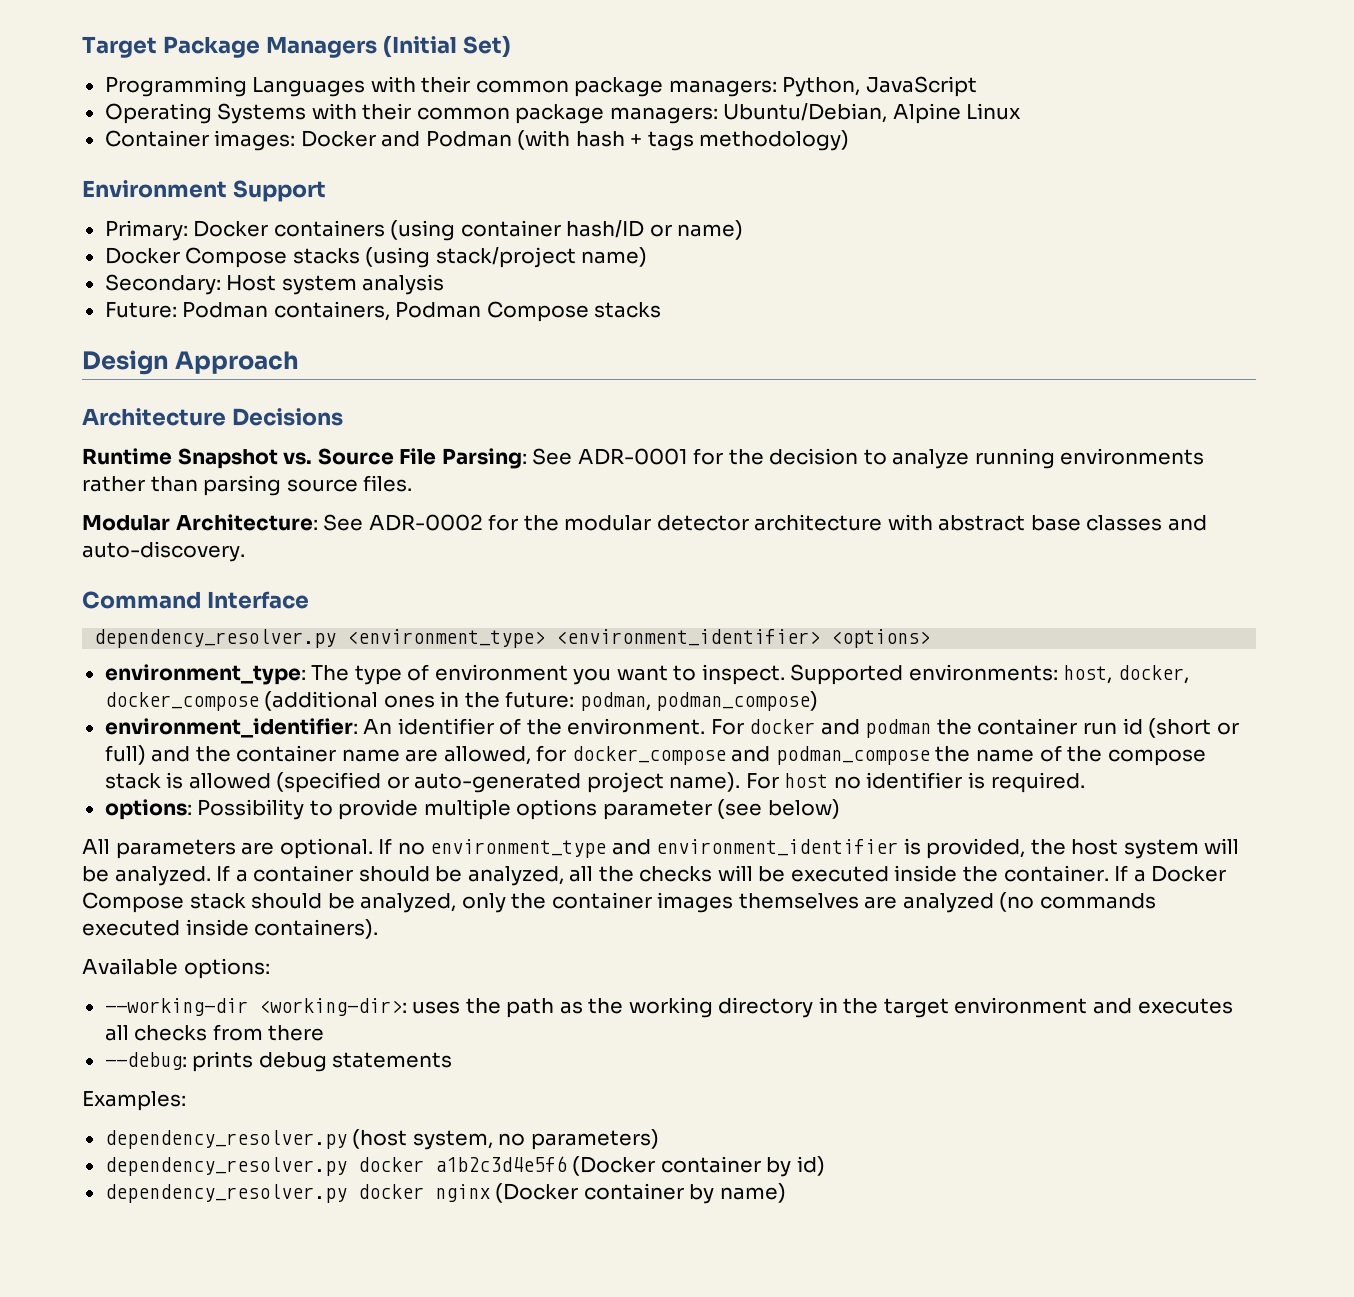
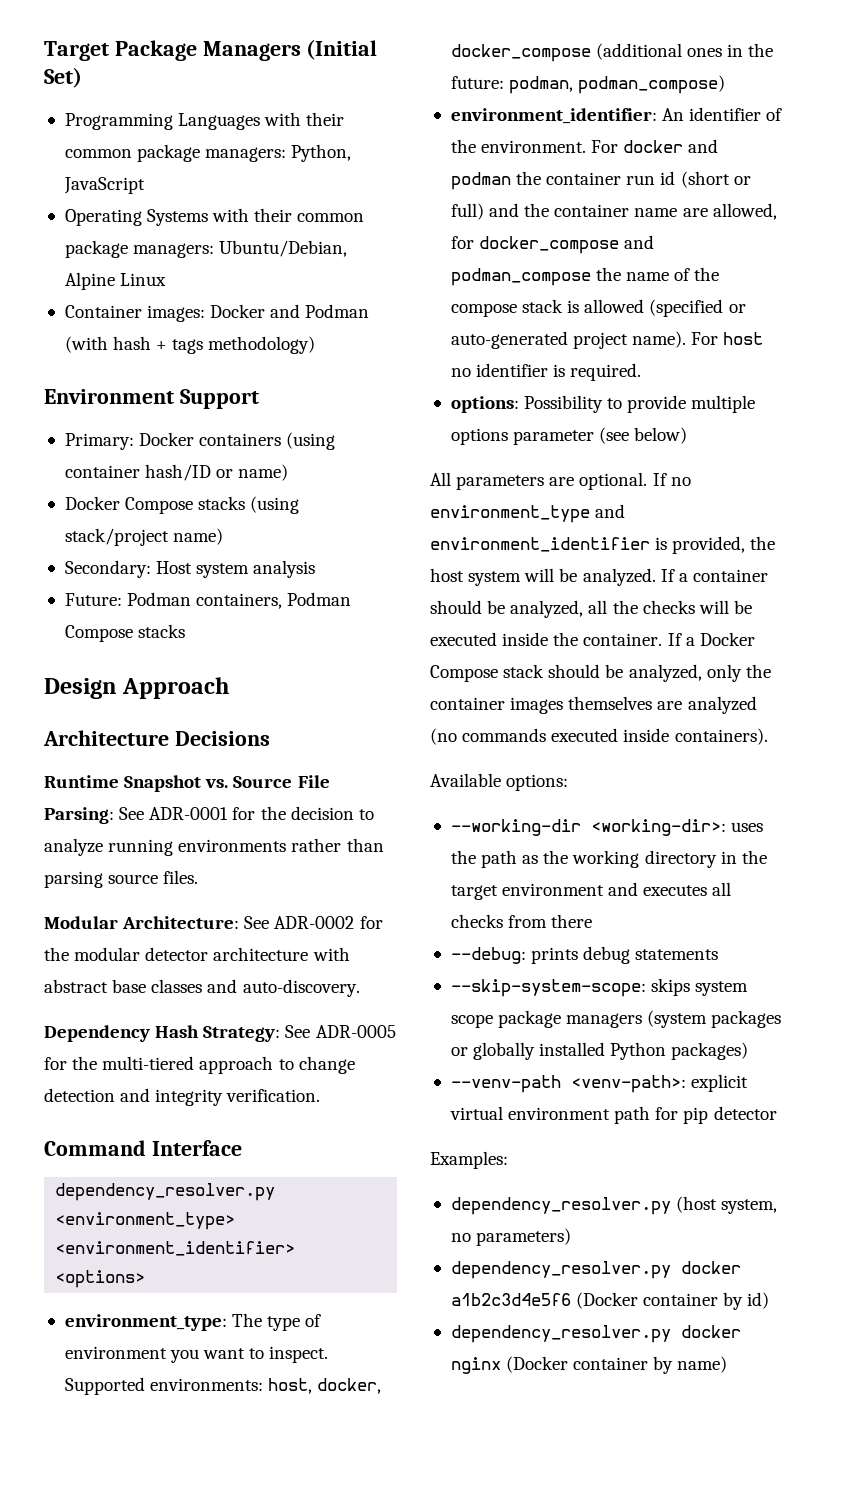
+ Dependency Hash Strategy: See ADR-0005 for the multi-tiered approach to change detection and integrity verification.
+ --skip-system-scope: skips system scope package managers (system packages or globally installed Python packages)
+ --venv-path <venv-path>: explicit virtual environment path for pip detector

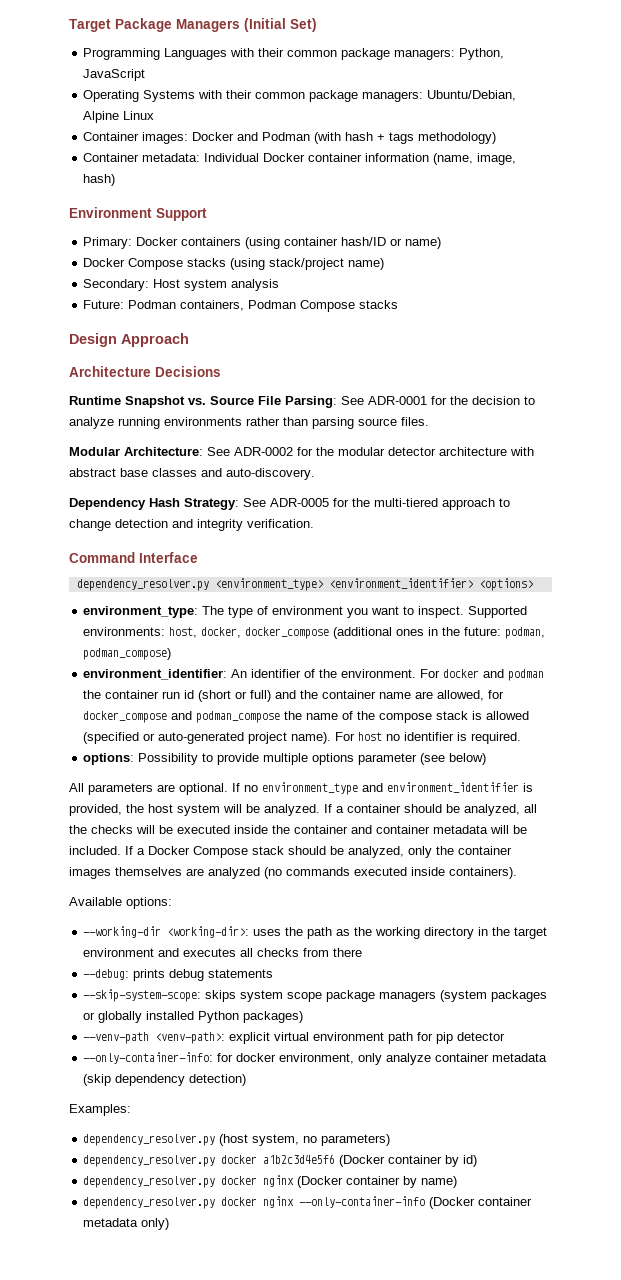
+ Container metadata: Individual Docker container information (name, image, hash)
- If a container should be analyzed, all the checks will be executed inside the container.
+ If a container should be analyzed, all the checks will be executed inside the container and container metadata will be included.
+ --only-container-info: for docker environment, only analyze container metadata (skip dependency detection)
+ dependency_resolver.py docker nginx --only-container-info (Docker container metadata only)

